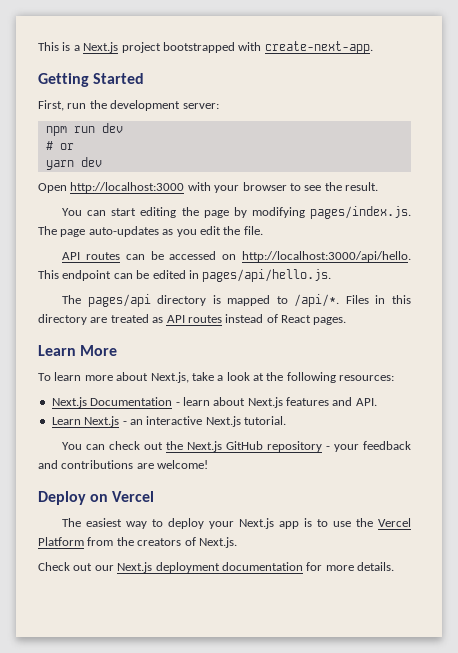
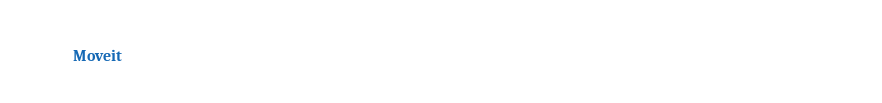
- This is a Next.js project bootstrapped with create-next-app.
- Getting Started
- First, run the development server:
- npm run dev
- # or
- yarn dev
- Open http://localhost:3000 with your browser to see the result.
- You can start editing the page by modifying pages/index.js. The page auto-updates as you edit the file.
- API routes can be accessed on http://localhost:3000/api/hello. This endpoint can be edited in pages/api/hello.js.
- The pages/api directory is mapped to /api/*. Files in this directory are treated as API routes instead of React pages.
- Learn More
- To learn more about Next.js, take a look at the following resources:
- Next.js Documentation - learn about Next.js features and API.
- Learn Next.js - an interactive Next.js tutorial.
- You can check out the Next.js GitHub repository - your feedback and contributions are welcome!
- Deploy on Vercel
- The easiest way to deploy your Next.js app is to use the Vercel Platform from the creators of Next.js.
- Check out our Next.js deployment documentation for more details.
+ Moveit

